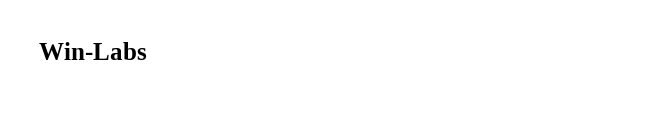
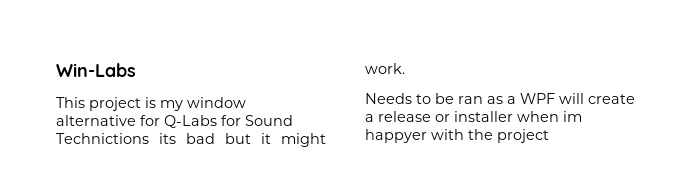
+ This project is my window alternative for Q-Labs for Sound Technictions its bad but it might work.
+ Needs to be ran as a WPF will create a release or installer when im happyer with the project

